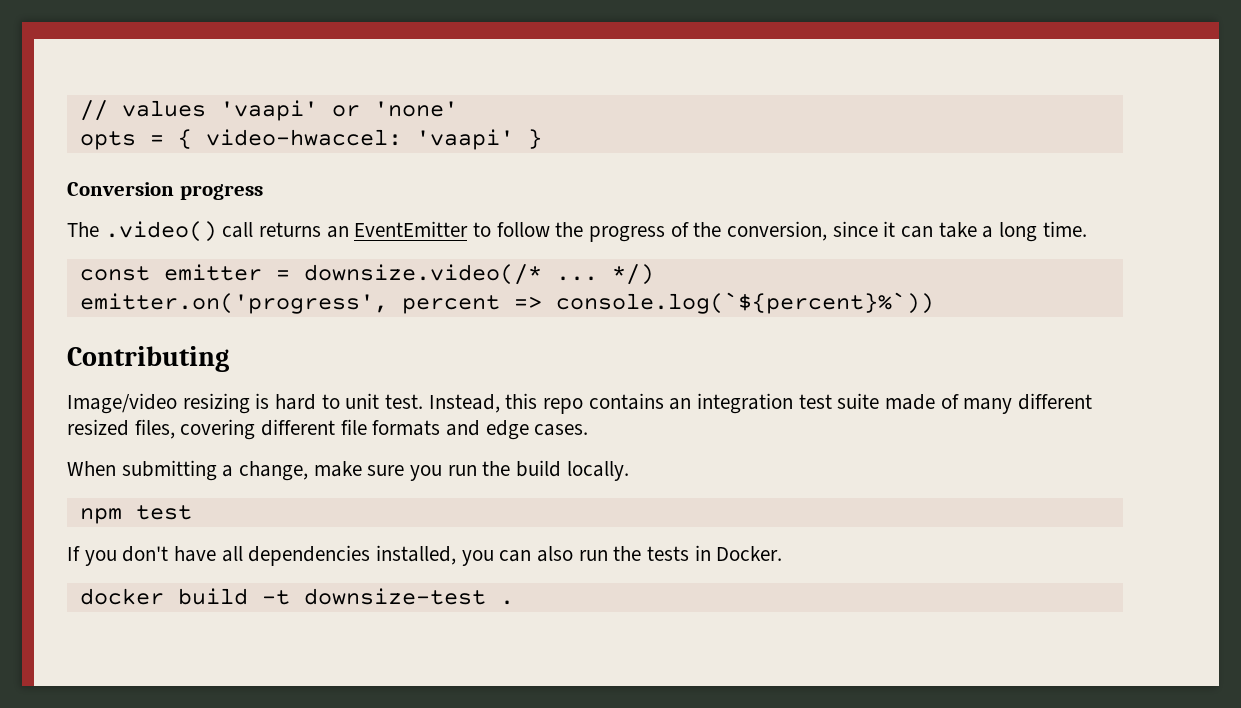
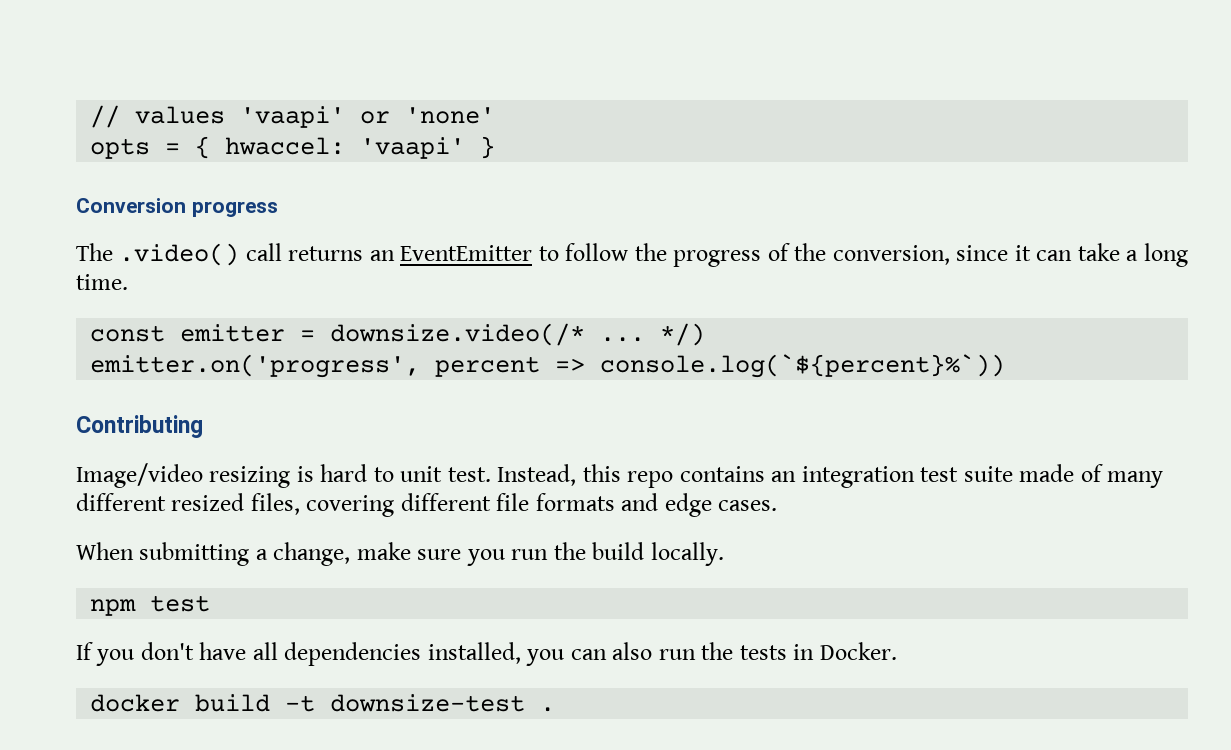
- opts = { video-hwaccel: 'vaapi' }
+ opts = { hwaccel: 'vaapi' }

